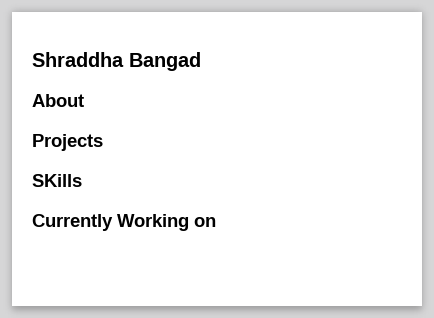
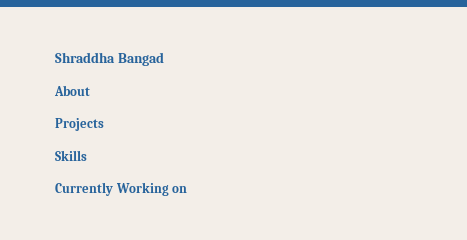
- SKills
+ Skills

